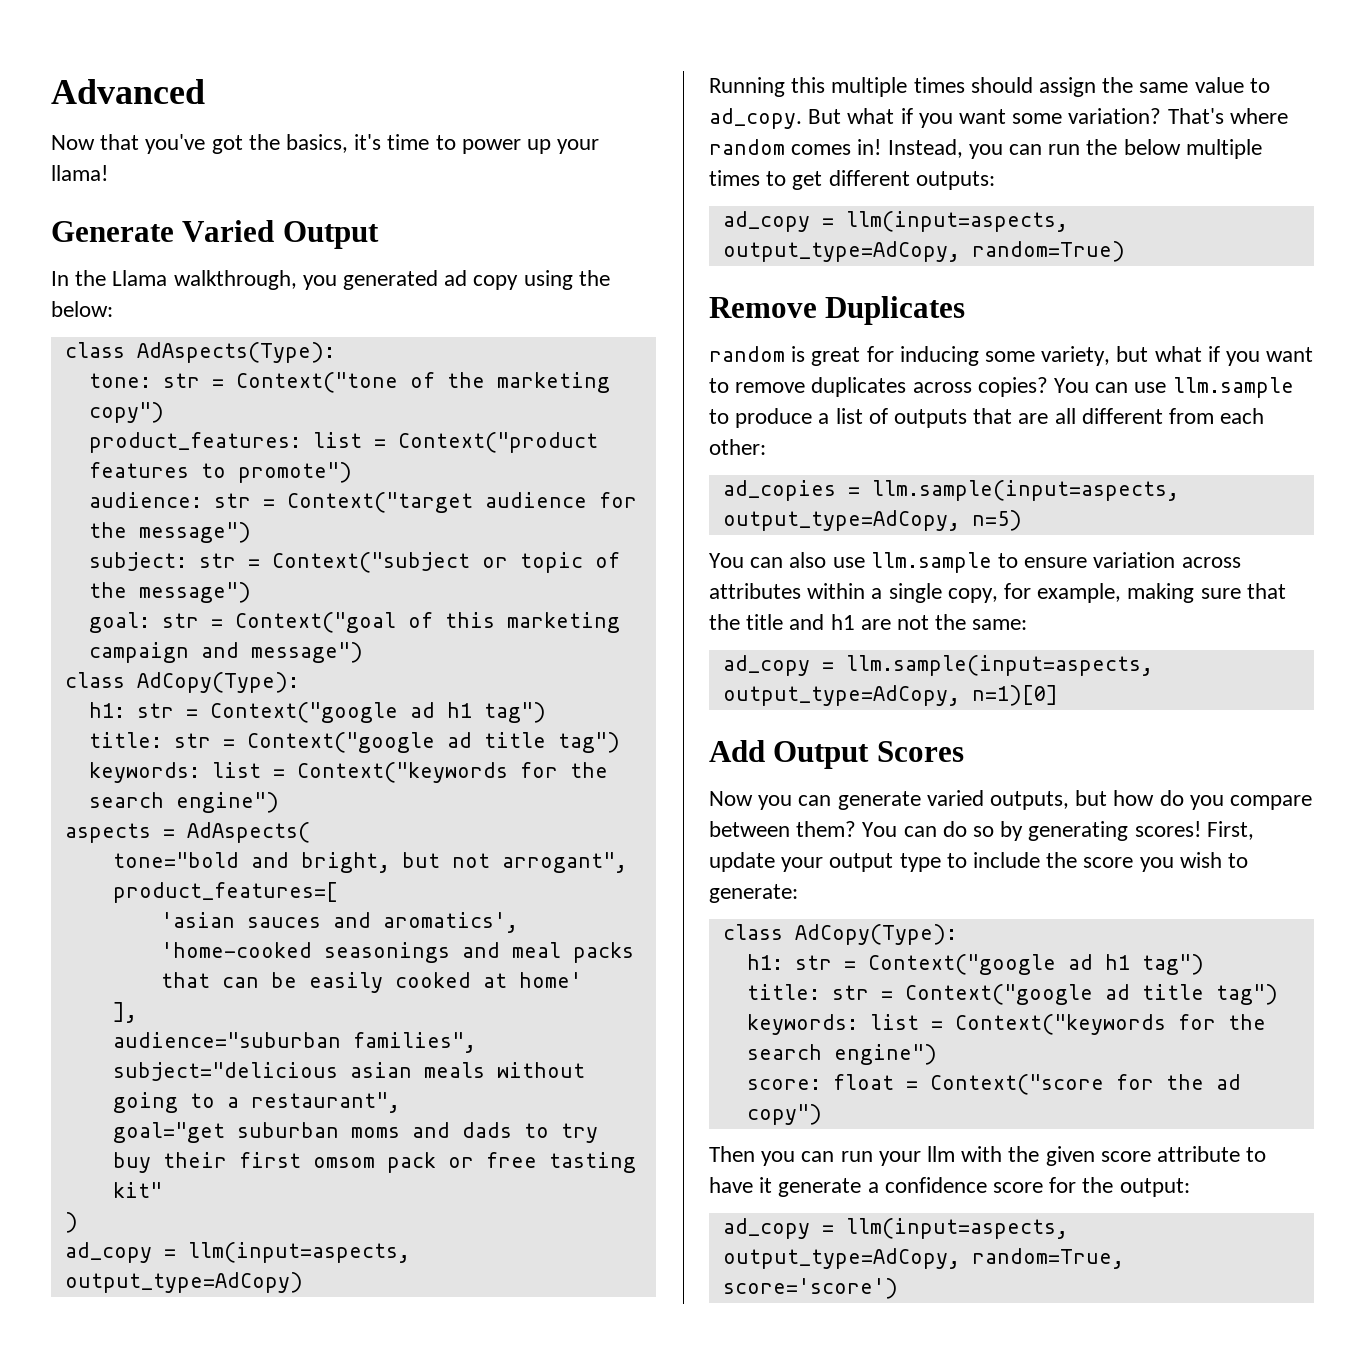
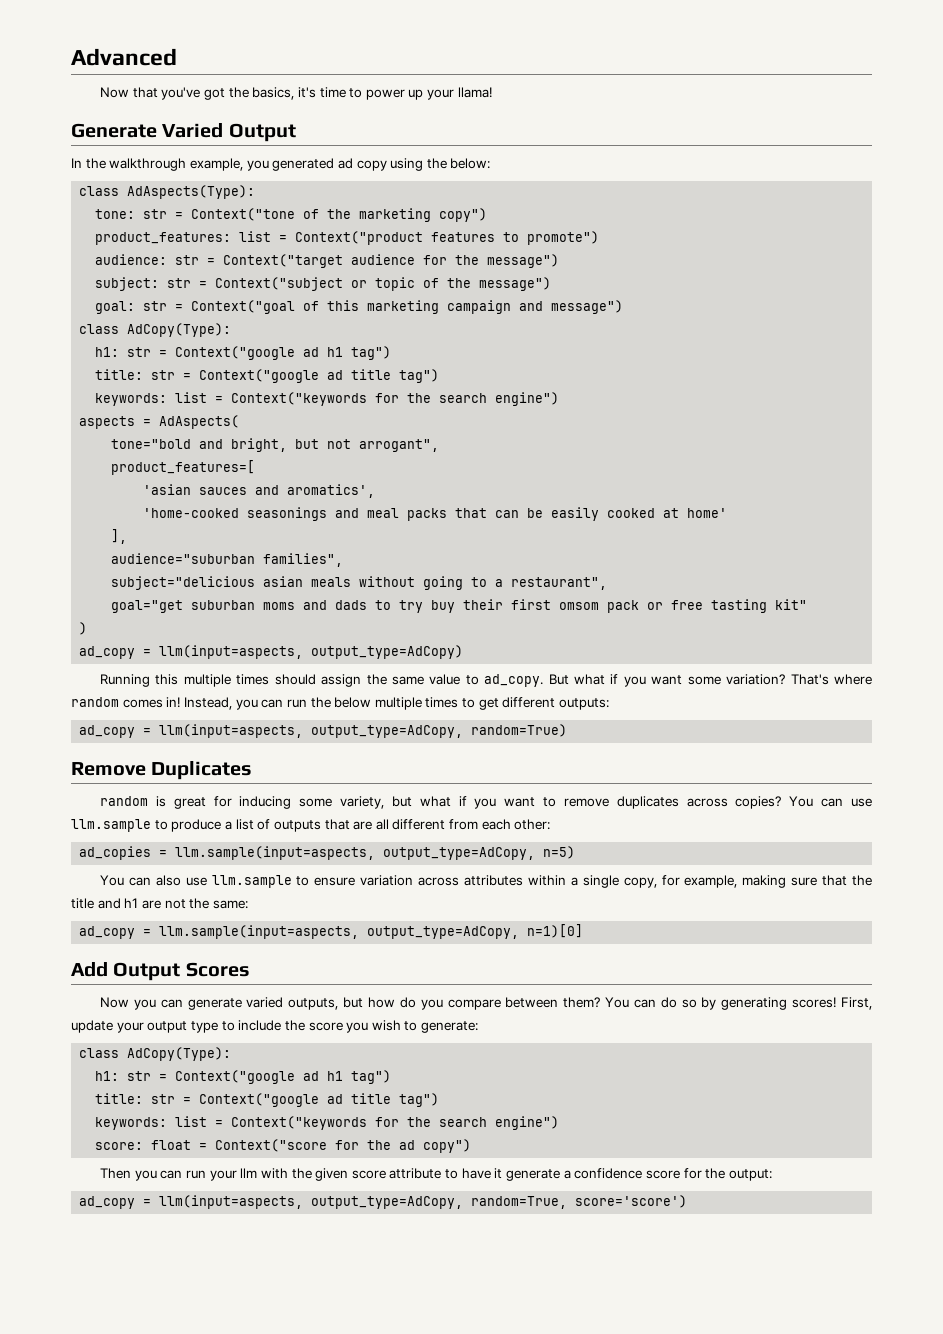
- In the Llama walkthrough, you generated ad copy using the below:
+ In the walkthrough example, you generated ad copy using the below:

